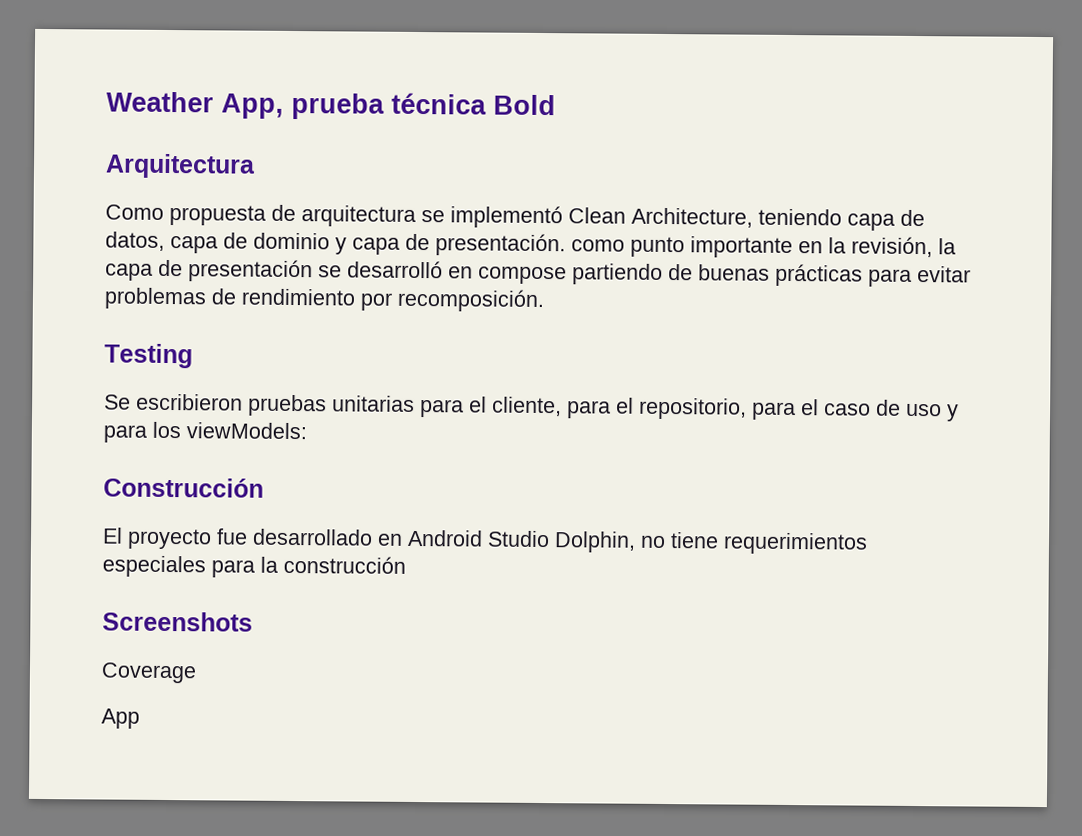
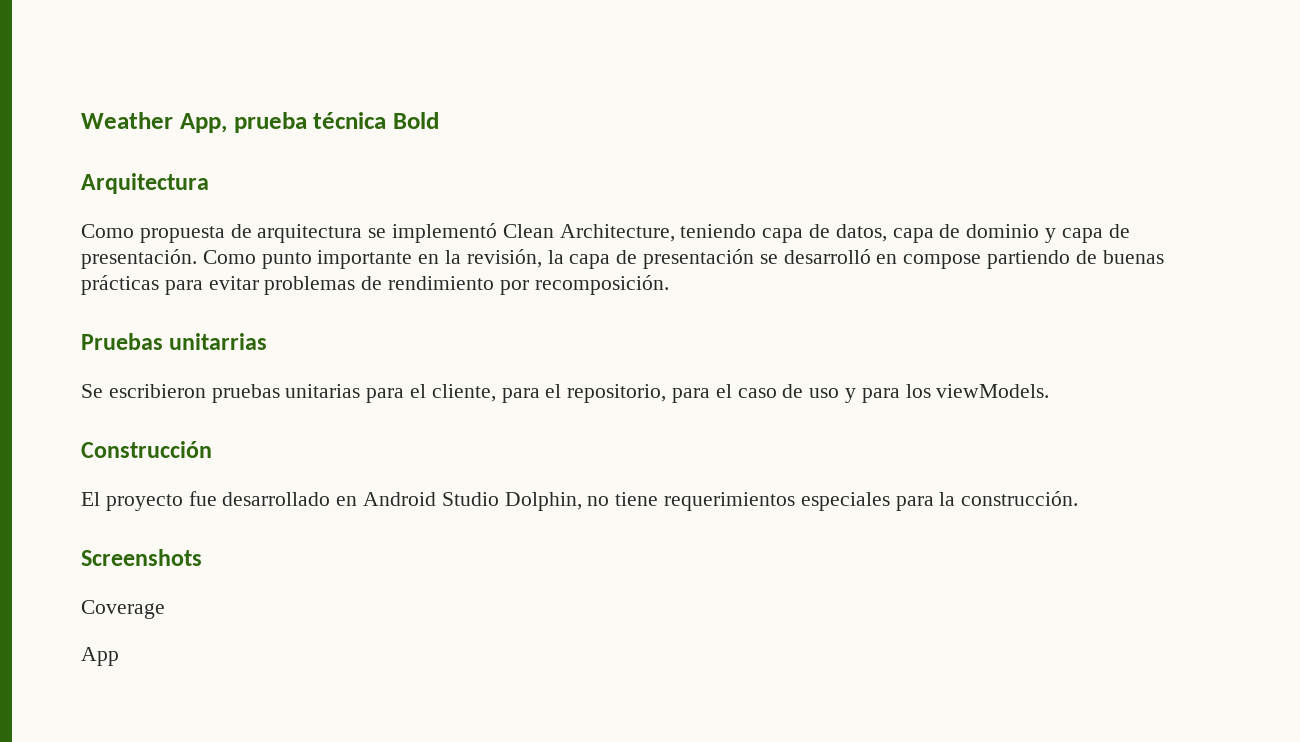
- Como propuesta de arquitectura se implementó Clean Architecture, teniendo capa de datos, capa de dominio y capa de presentación. como punto importante en la revisión, la capa de presentación se desarrolló en compose partiendo de buenas prácticas para evitar problemas de rendimiento por recomposición.
+ Como propuesta de arquitectura se implementó Clean Architecture, teniendo capa de datos, capa de dominio y capa de presentación. Como punto importante en la revisión, la capa de presentación se desarrolló en compose partiendo de buenas prácticas para evitar problemas de rendimiento por recomposición.
- Testing
+ Pruebas unitarrias
- Se escribieron pruebas unitarias para el cliente, para el repositorio, para el caso de uso y para los viewModels:
+ Se escribieron pruebas unitarias para el cliente, para el repositorio, para el caso de uso y para los viewModels.
- El proyecto fue desarrollado en Android Studio Dolphin, no tiene requerimientos especiales para la construcción
+ El proyecto fue desarrollado en Android Studio Dolphin, no tiene requerimientos especiales para la construcción.

